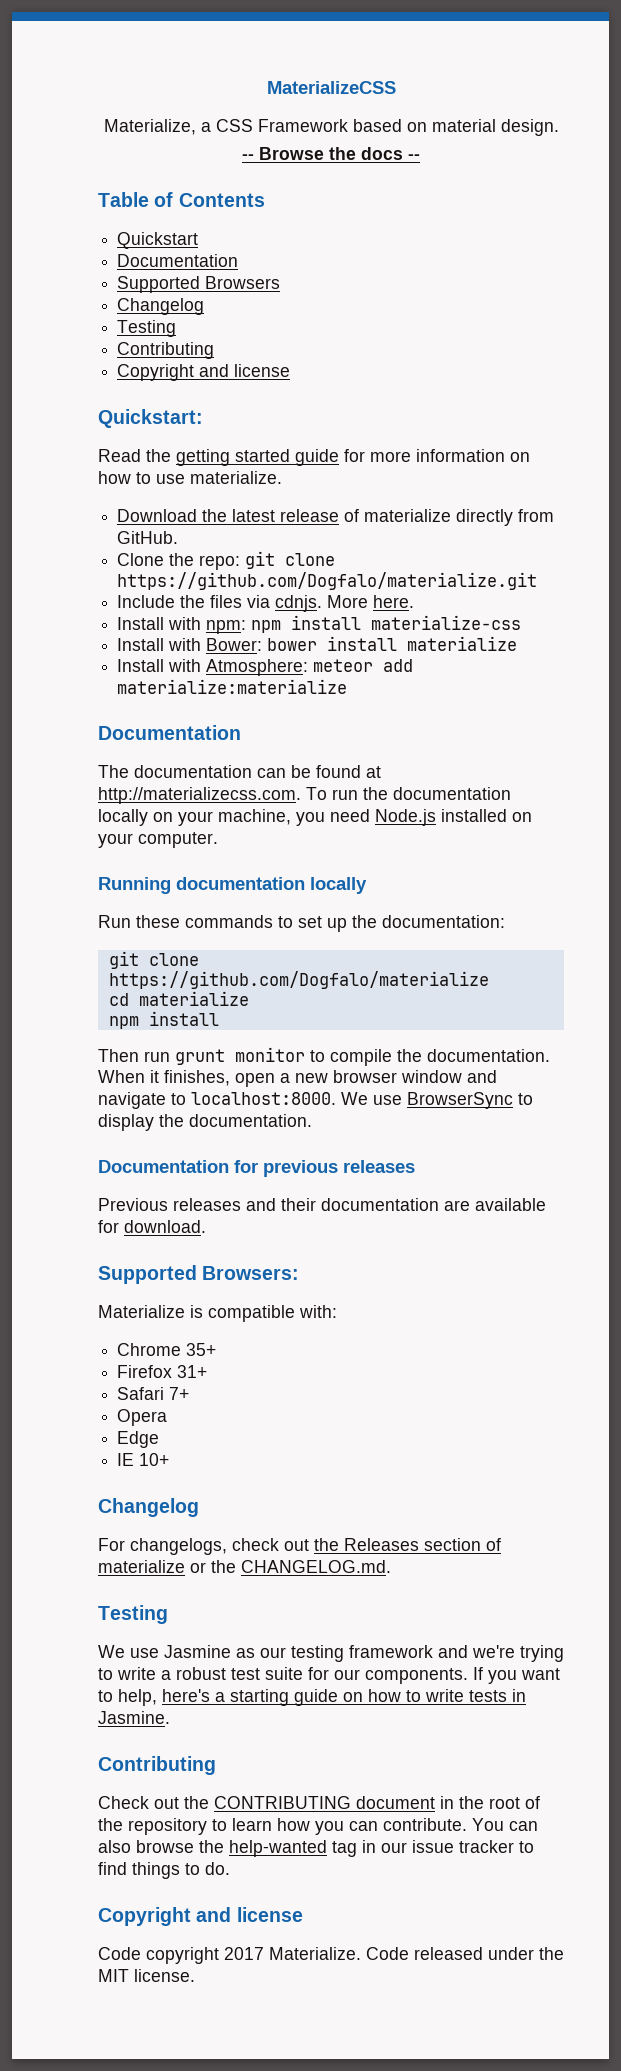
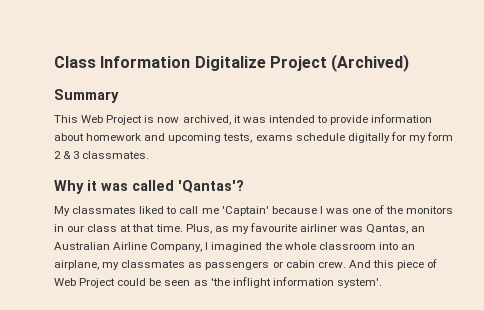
- MaterializeCSS
- Materialize, a CSS Framework based on material design.
- -- Browse the docs --
- Table of Contents
- Quickstart
- Documentation
- Supported Browsers
- Changelog
- Testing
- Contributing
- Copyright and license
- Quickstart:
- Read the getting started guide for more information on how to use materialize.
- Download the latest release of materialize directly from GitHub.
- Clone the repo: git clone https://github.com/Dogfalo/materialize.git
- Include the files via cdnjs. More here.
- Install with npm: npm install materialize-css
- Install with Bower: bower install materialize
- Install with Atmosphere: meteor add materialize:materialize
- Documentation
- The documentation can be found at http://materializecss.com. To run the documentation locally on your machine, you need Node.js installed on your computer.
- Running documentation locally
- Run these commands to set up the documentation:
- git clone https://github.com/Dogfalo/materialize
- cd materialize
- npm install
- Then run grunt monitor to compile the documentation. When it finishes, open a new browser window and navigate to localhost:8000. We use BrowserSync to display the documentation.
- Documentation for previous releases
- Previous releases and their documentation are available for download.
- Supported Browsers:
- Materialize is compatible with:
- Chrome 35+
- Firefox 31+
- Safari 7+
- Opera
- Edge
- IE 10+
- Changelog
- For changelogs, check out the Releases section of materialize or the CHANGELOG.md.
- Testing
- We use Jasmine as our testing framework and we're trying to write a robust test suite for our components. If you want to help, here's a starting guide on how to write tests in Jasmine.
- Contributing
- Check out the CONTRIBUTING document in the root of the repository to learn how you can contribute. You can also browse the help-wanted tag in our issue tracker to find things to do.
- Copyright and license
- Code copyright 2017 Materialize. Code released under the MIT license.
+ Class Information Digitalize Project (Archived)
+ Summary
+ This Web Project is now archived, it was intended to provide information about homework and upcoming tests, exams schedule digitally for my form 2 & 3 classmates.
+ Why it was called 'Qantas'?
+ My classmates liked to call me 'Captain' because I was one of the monitors in our class at that time. Plus, as my favourite airliner was Qantas, an Australian Airline Company, I imagined the whole classroom into an airplane, my classmates as passengers or cabin crew. And this piece of Web Project could be seen as 'the inflight information system'.

